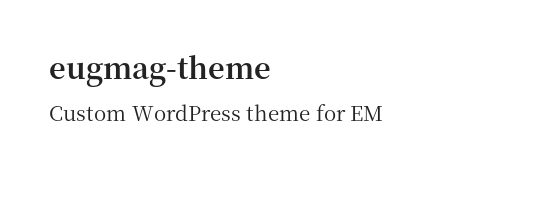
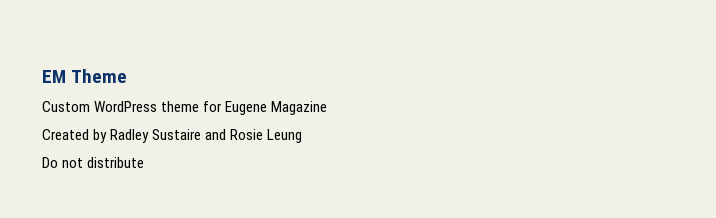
- eugmag-theme
+ EM Theme
- Custom WordPress theme for EM
+ Custom WordPress theme for Eugene Magazine
+ Created by Radley Sustaire and Rosie Leung
+ Do not distribute

